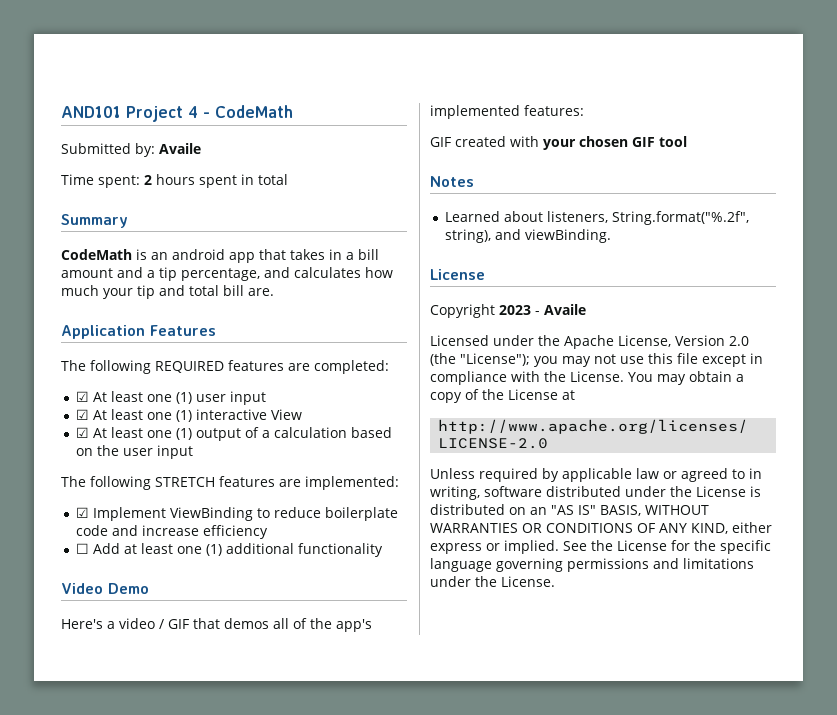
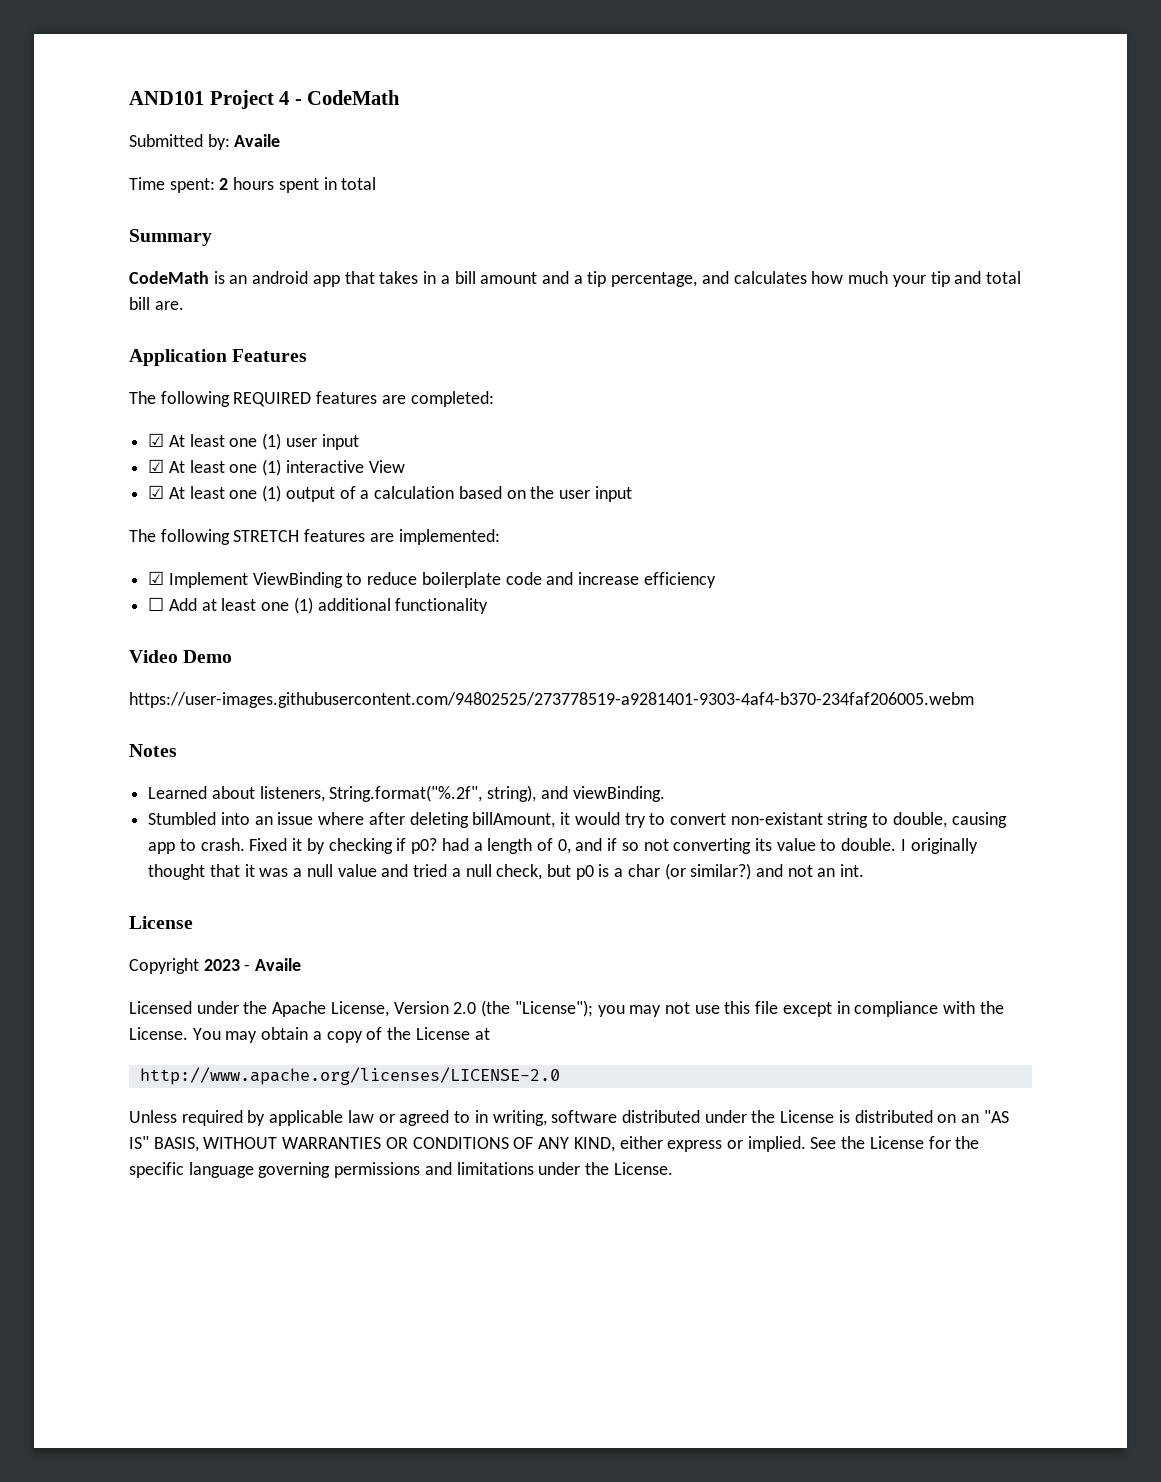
- Here's a video / GIF that demos all of the app's implemented features:
- GIF created with your chosen GIF tool
+ https://user-images.githubusercontent.com/94802525/273778519-a9281401-9303-4af4-b370-234faf206005.webm
+ Stumbled into an issue where after deleting billAmount, it would try to convert non-existant string to double, causing app to crash. Fixed it by checking if p0? had a length of 0, and if so not converting its value to double. I originally thought that it was a null value and tried a null check, but p0 is a char (or similar?) and not an int.

